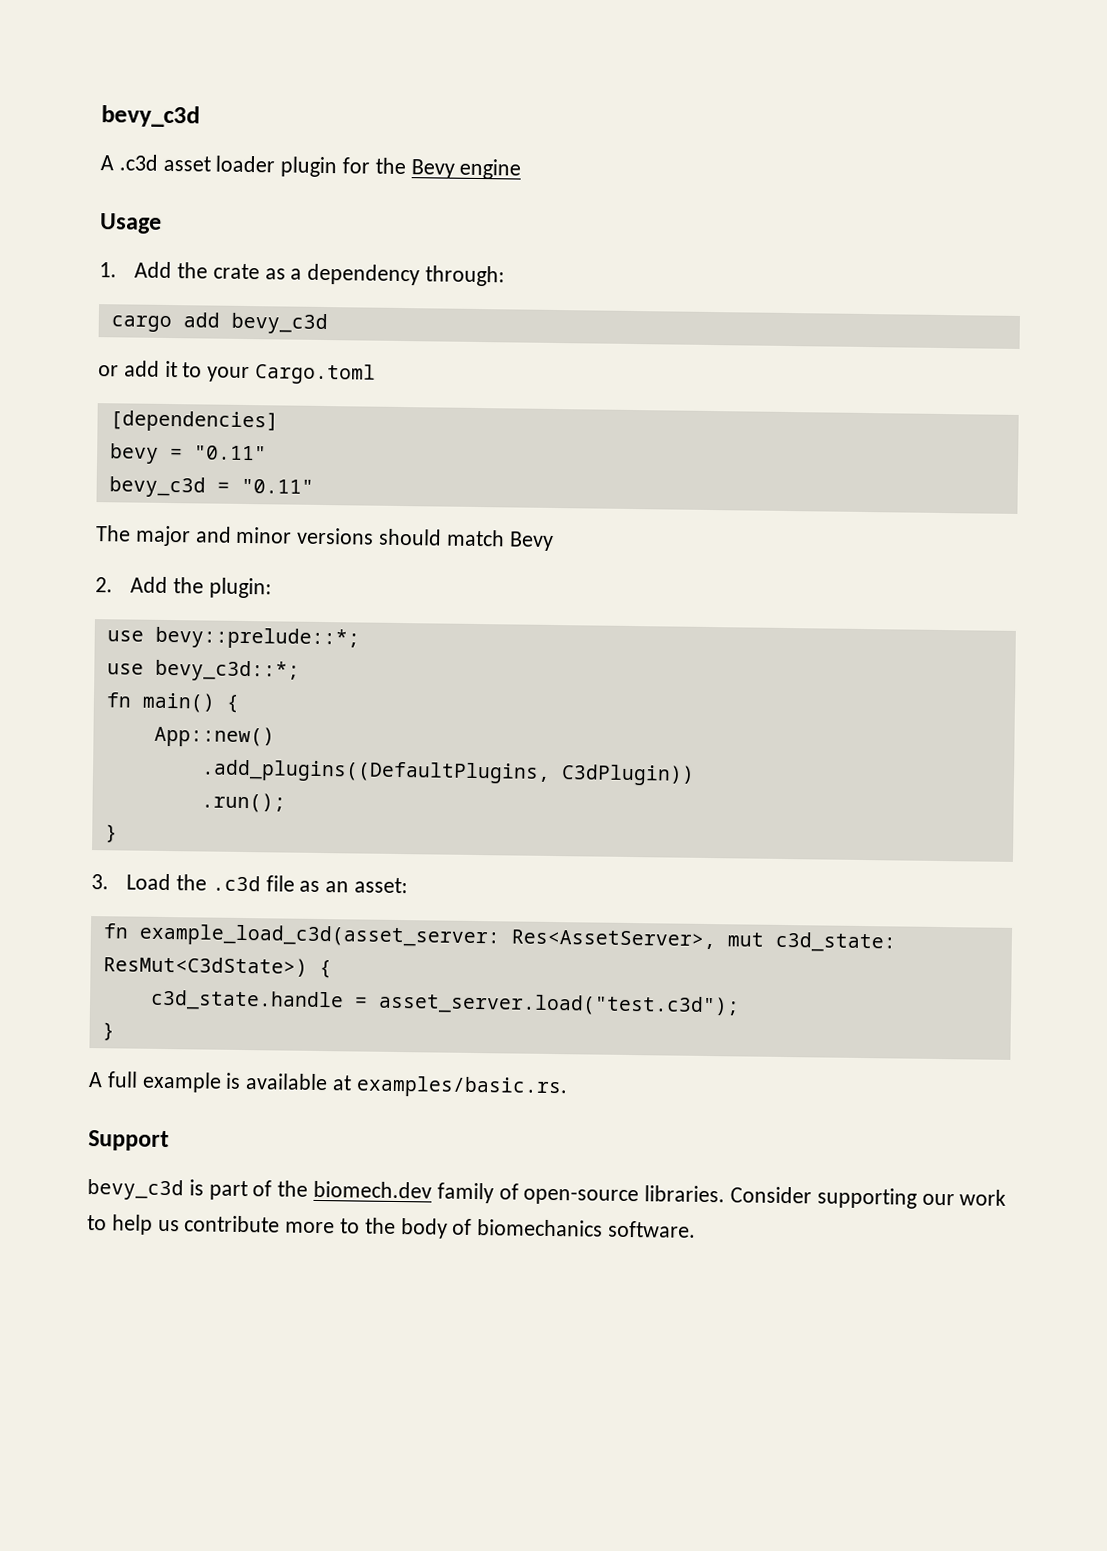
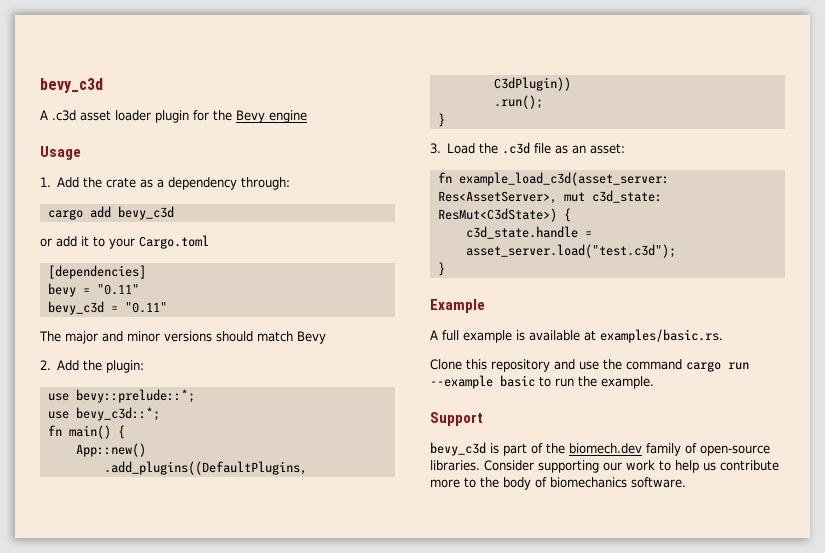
+ Example
+ Clone this repository and use the command cargo run --example basic to run the example.

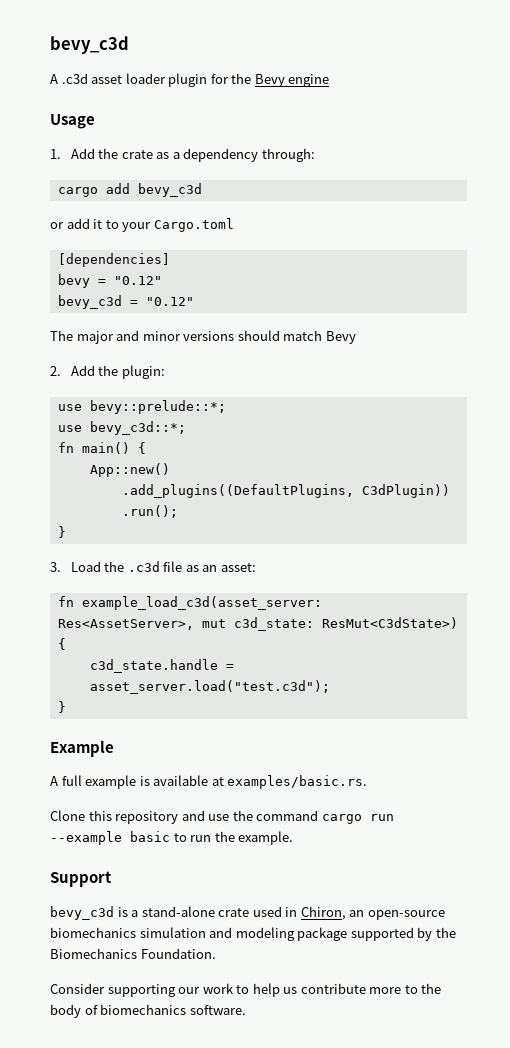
- bevy = "0.11"
+ bevy = "0.12"
- bevy_c3d = "0.11"
+ bevy_c3d = "0.12"
- bevy_c3d is part of the biomech.dev family of open-source libraries. Consider supporting our work to help us contribute more to the body of biomechanics software.
+ bevy_c3d is a stand-alone crate used in Chiron, an open-source biomechanics simulation and modeling package supported by the Biomechanics Foundation.
+ Consider supporting our work to help us contribute more to the body of biomechanics software.

